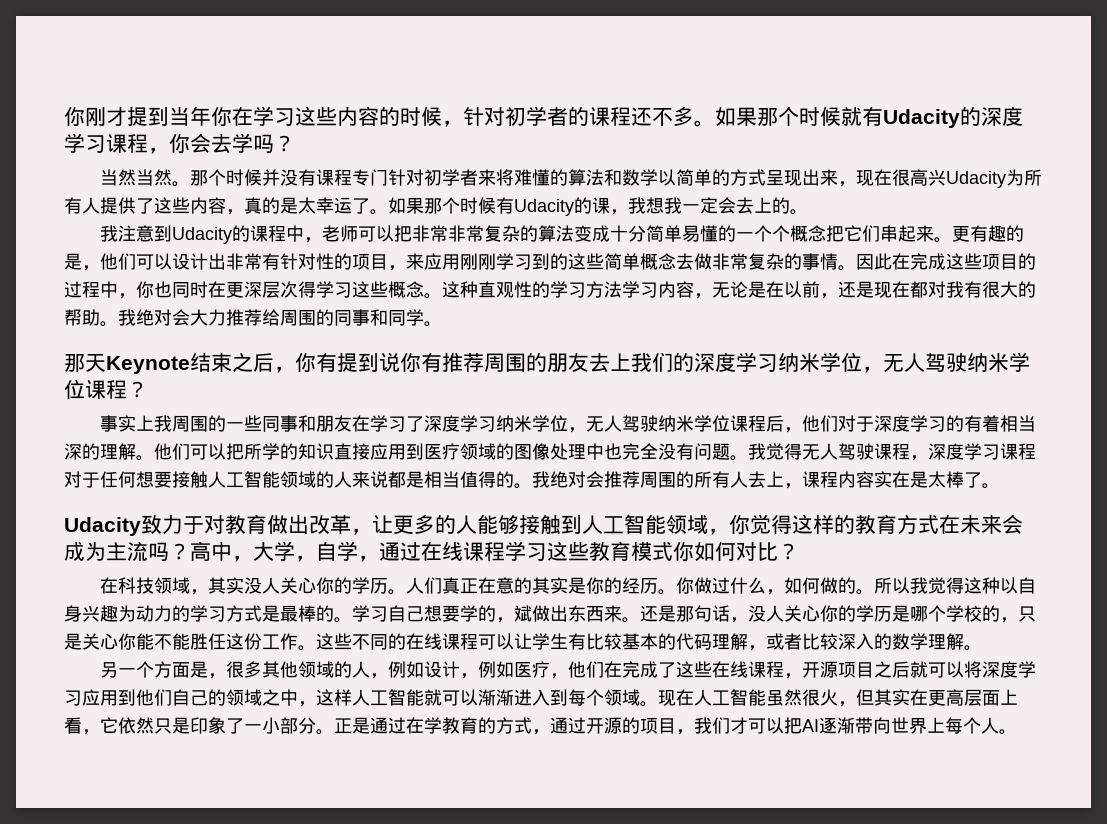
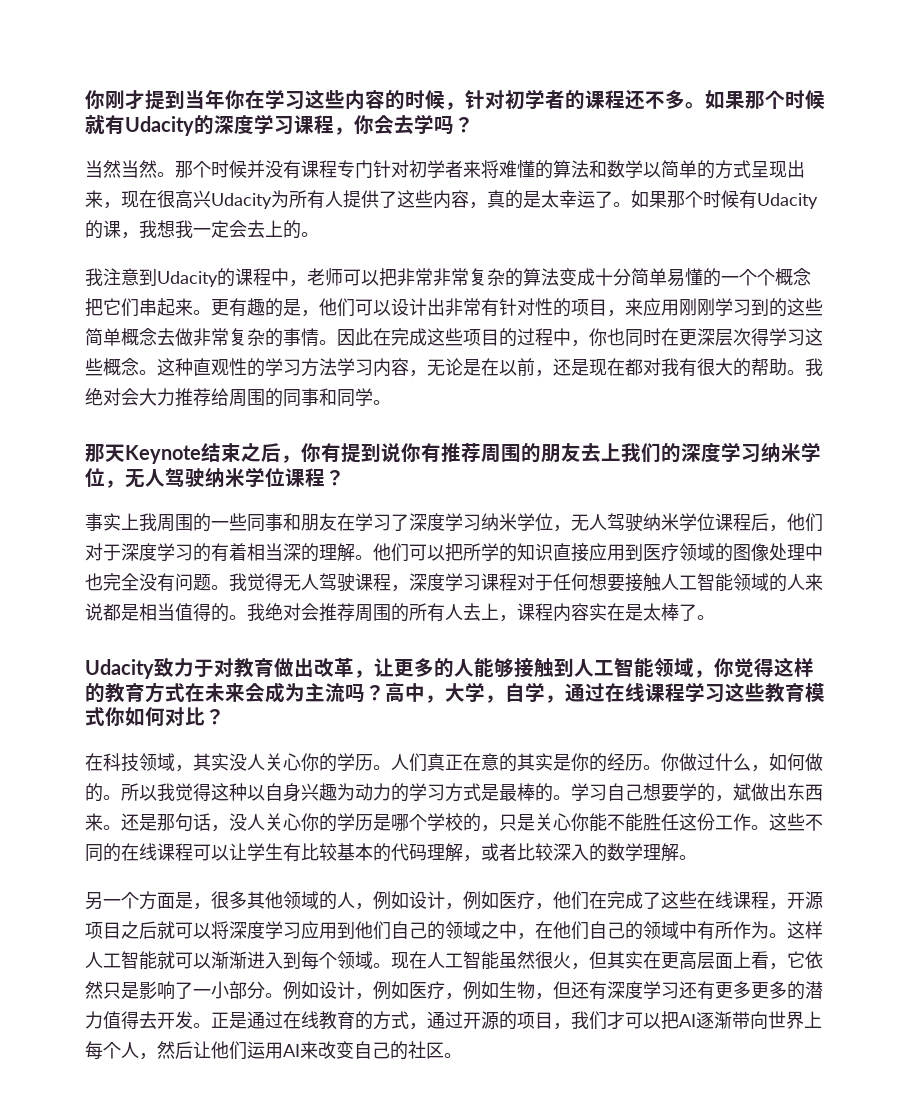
- 另一个方面是，很多其他领域的人，例如设计，例如医疗，他们在完成了这些在线课程，开源项目之后就可以将深度学习应用到他们自己的领域之中，这样人工智能就可以渐渐进入到每个领域。
+ 另一个方面是，很多其他领域的人，例如设计，例如医疗，他们在完成了这些在线课程，开源项目之后就可以将深度学习应用到他们自己的领域之中，在他们自己的领域中有所作为。这样人工智能就可以渐渐进入到每个领域。
- 现在人工智能虽然很火，但其实在更高层面上看，它依然只是印象了一小部分。
+ 现在人工智能虽然很火，但其实在更高层面上看，它依然只是影响了一小部分。
+ 例如设计，例如医疗，例如生物，但还有深度学习还有更多更多的潜力值得去开发。
- 正是通过在学教育的方式，通过开源的项目，我们才可以把AI逐渐带向世界上每个人。
+ 正是通过在线教育的方式，通过开源的项目，我们才可以把AI逐渐带向世界上每个人，然后让他们运用AI来改变自己的社区。

